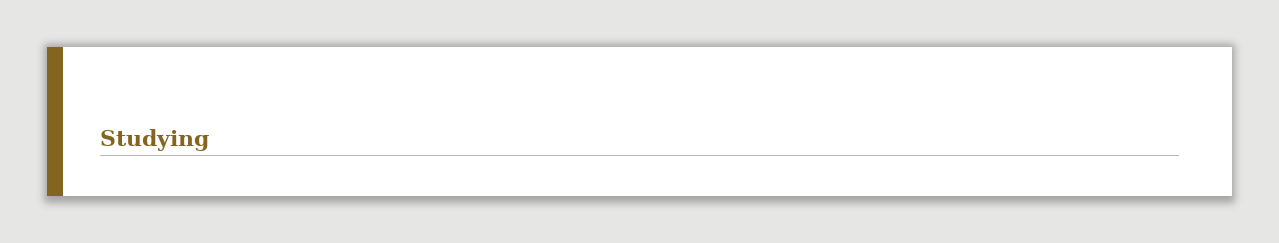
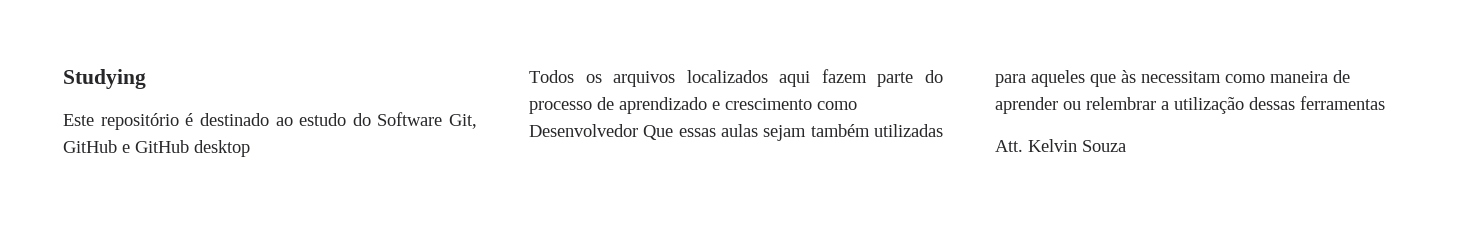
+ Este repositório é destinado ao estudo do Software Git, GitHub e GitHub desktop
+ Todos os arquivos localizados aqui fazem parte do processo de aprendizado e crescimento como Desenvolvedor Que essas aulas sejam também utilizadas para aqueles que às necessitam como maneira de aprender ou relembrar a utilização dessas ferramentas
+ Att. Kelvin Souza

